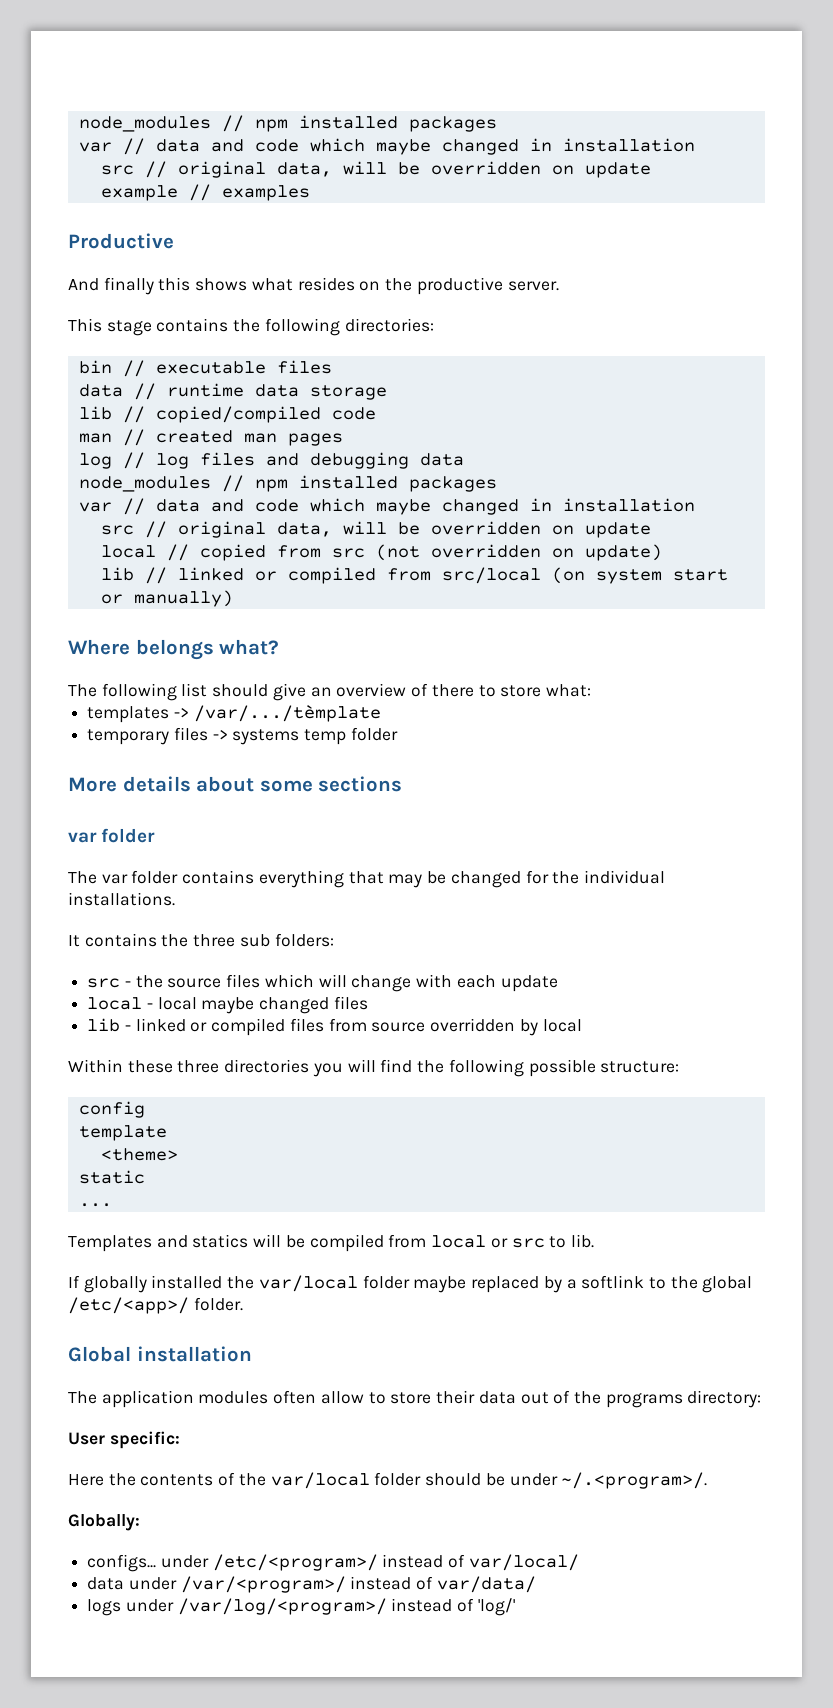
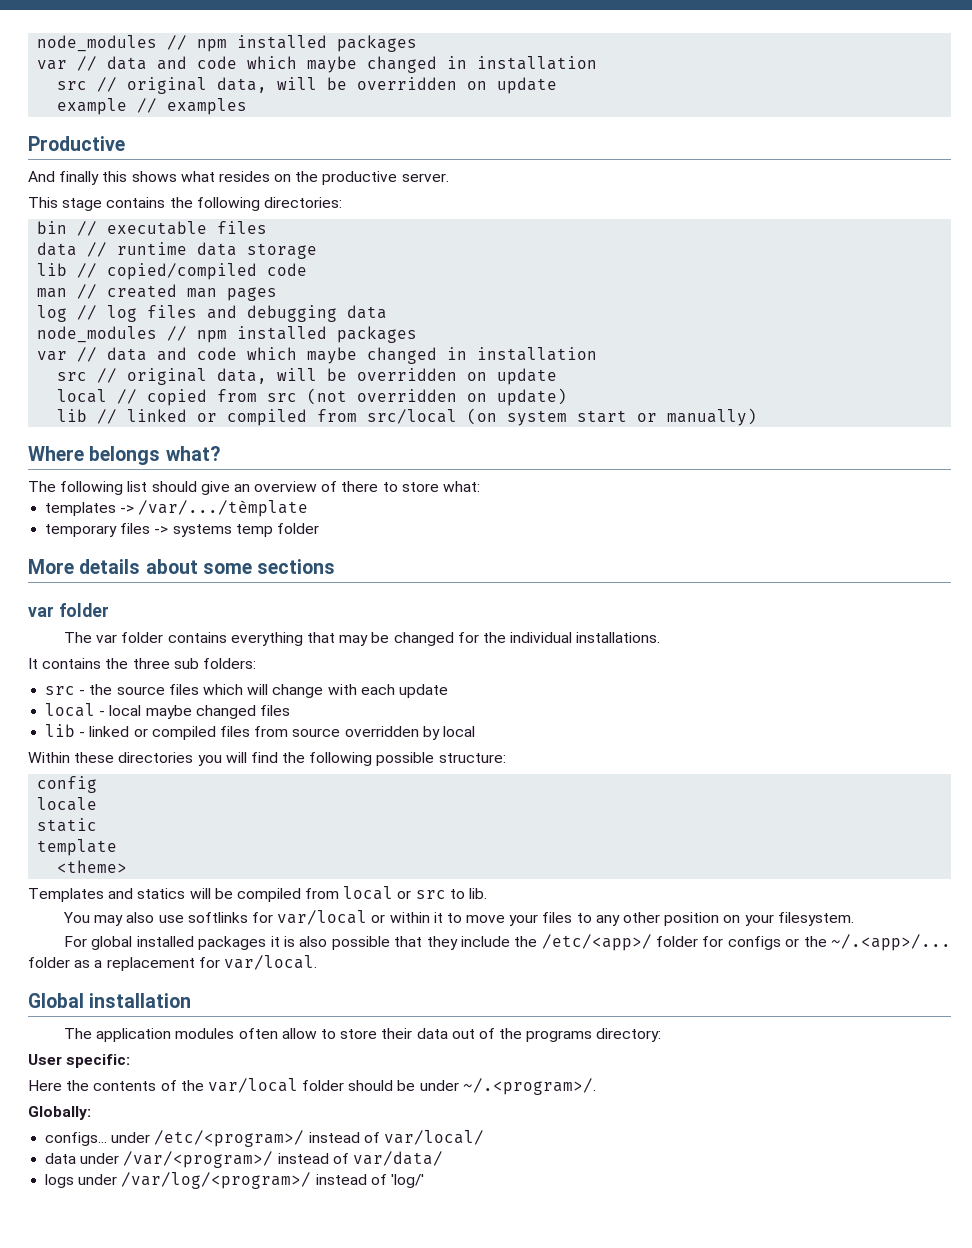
- Within these three directories you will find the following possible structure:
+ Within these directories you will find the following possible structure:
+ locale
+ static
- static
- ...
- If globally installed the var/local folder maybe replaced by a softlink to the global /etc/<app>/ folder.
+ You may also use softlinks for var/local or within it to move your files to any other position on your filesystem.
+ For global installed packages it is also possible that they include the /etc/<app>/ folder for configs or the ~/.<app>/... folder as a replacement for var/local.

